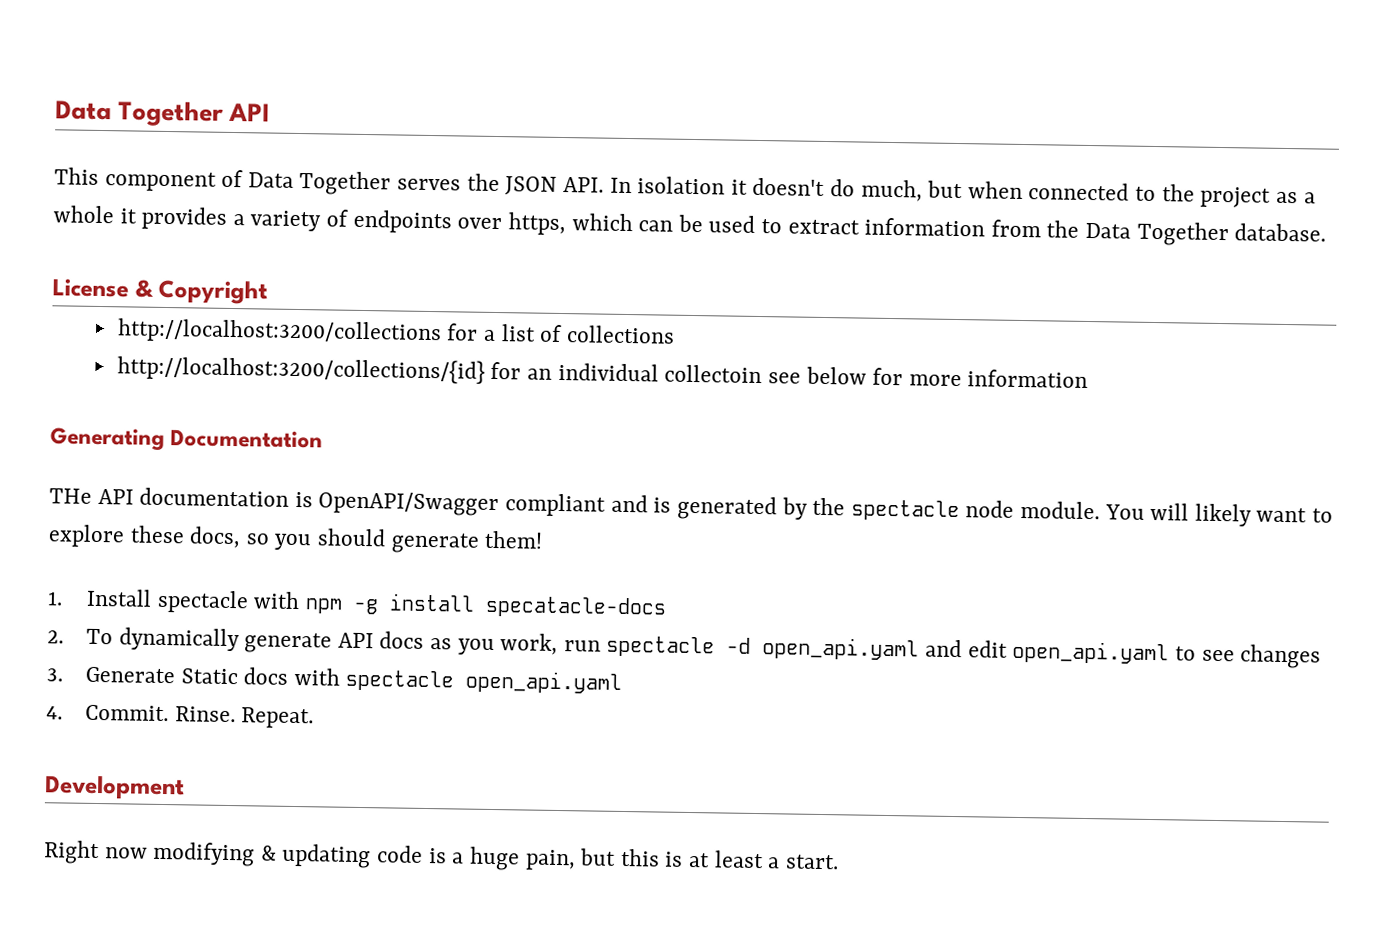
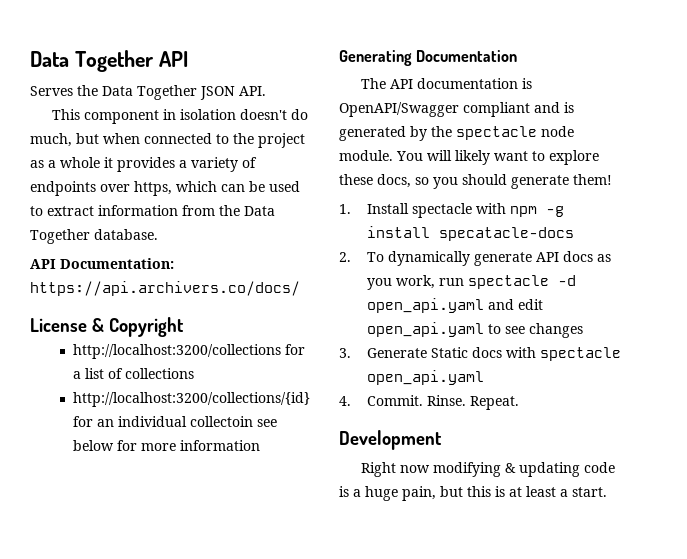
- This component of Data Together serves the JSON API. In isolation it doesn't do much, but when connected to the project as a whole it provides a variety of endpoints over https, which can be used to extract information from the Data Together database.
+ Serves the Data Together JSON API.
+ This component in isolation doesn't do much, but when connected to the project as a whole it provides a variety of endpoints over https, which can be used to extract information from the Data Together database.
+ API Documentation: https://api.archivers.co/docs/
- THe API documentation is OpenAPI/Swagger compliant and is generated by the spectacle node module.
+ The API documentation is OpenAPI/Swagger compliant and is generated by the spectacle node module.

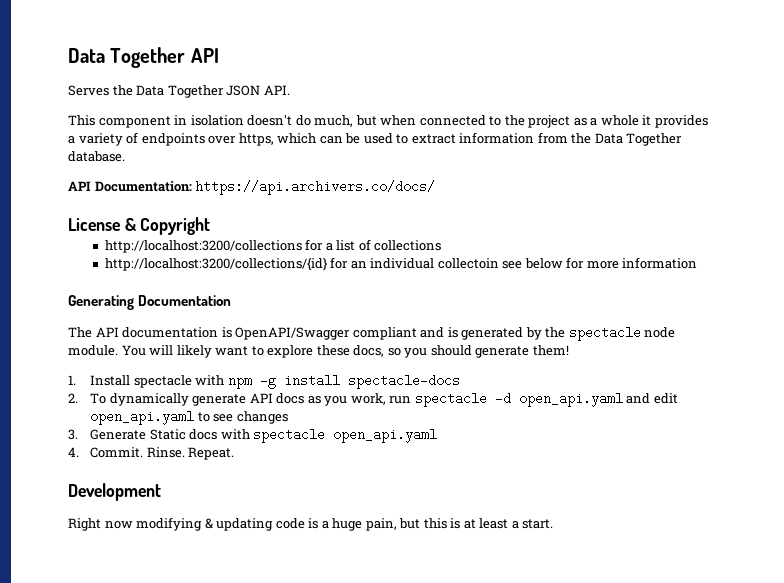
- 1. Install spectacle with npm -g install specatacle-docs
+ 1. Install spectacle with npm -g install spectacle-docs

